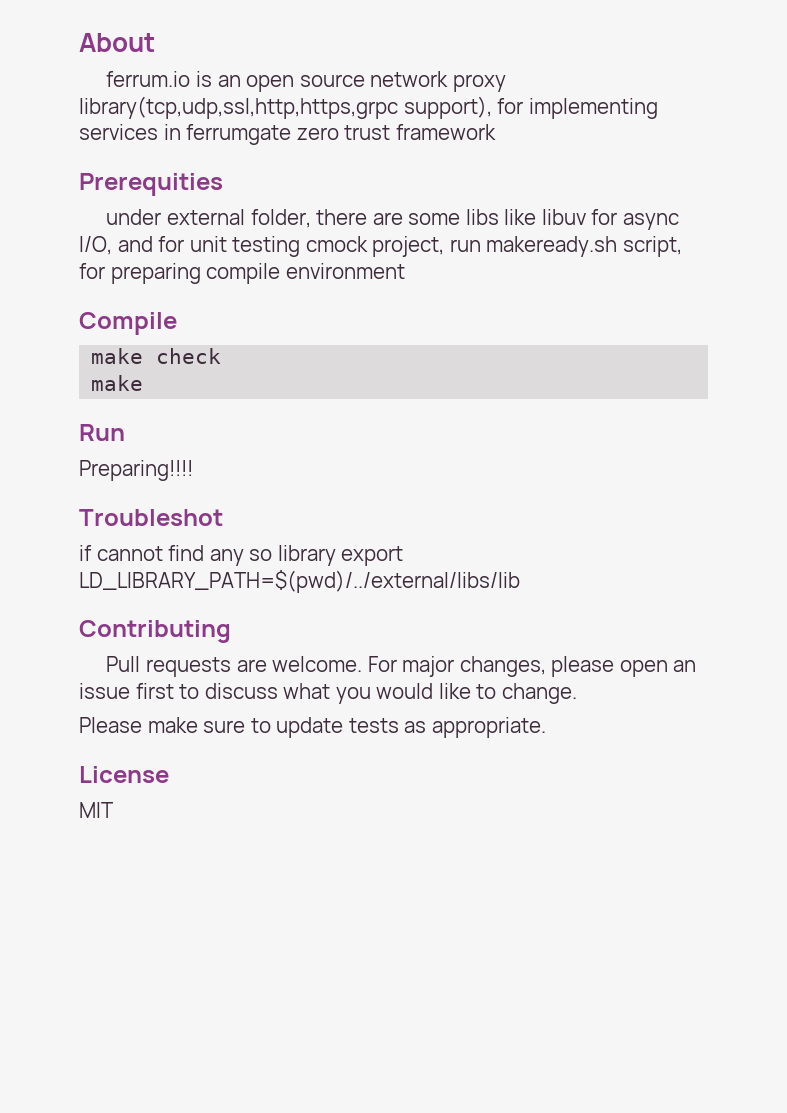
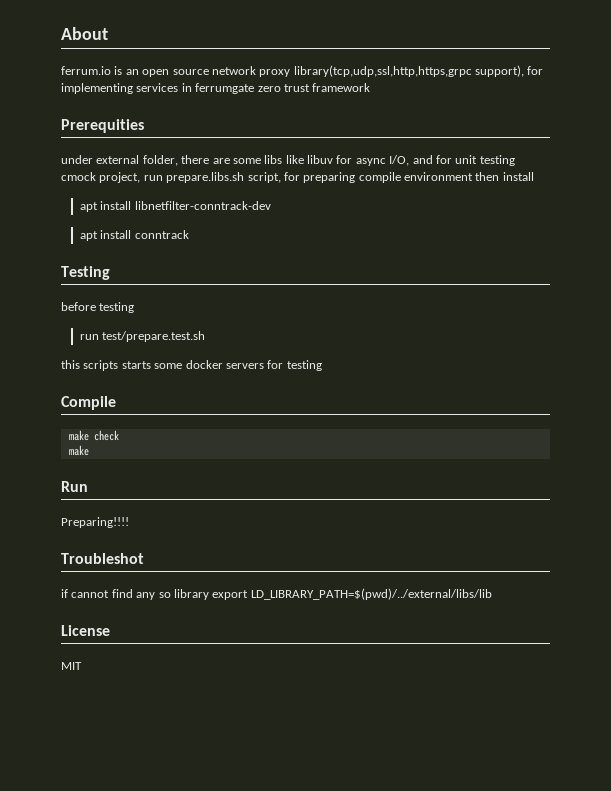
- under external folder, there are some libs like libuv for async I/O, and for unit testing cmock project, run makeready.sh script, for preparing compile environment
+ under external folder, there are some libs like libuv for async I/O, and for unit testing cmock project, run prepare.libs.sh script, for preparing compile environment then install
+ apt install libnetfilter-conntrack-dev
+ apt install conntrack
+ Testing
+ before testing
+ run test/prepare.test.sh
+ this scripts starts some docker servers for testing
- Contributing
- Pull requests are welcome. For major changes, please open an issue first to discuss what you would like to change.
- Please make sure to update tests as appropriate.

